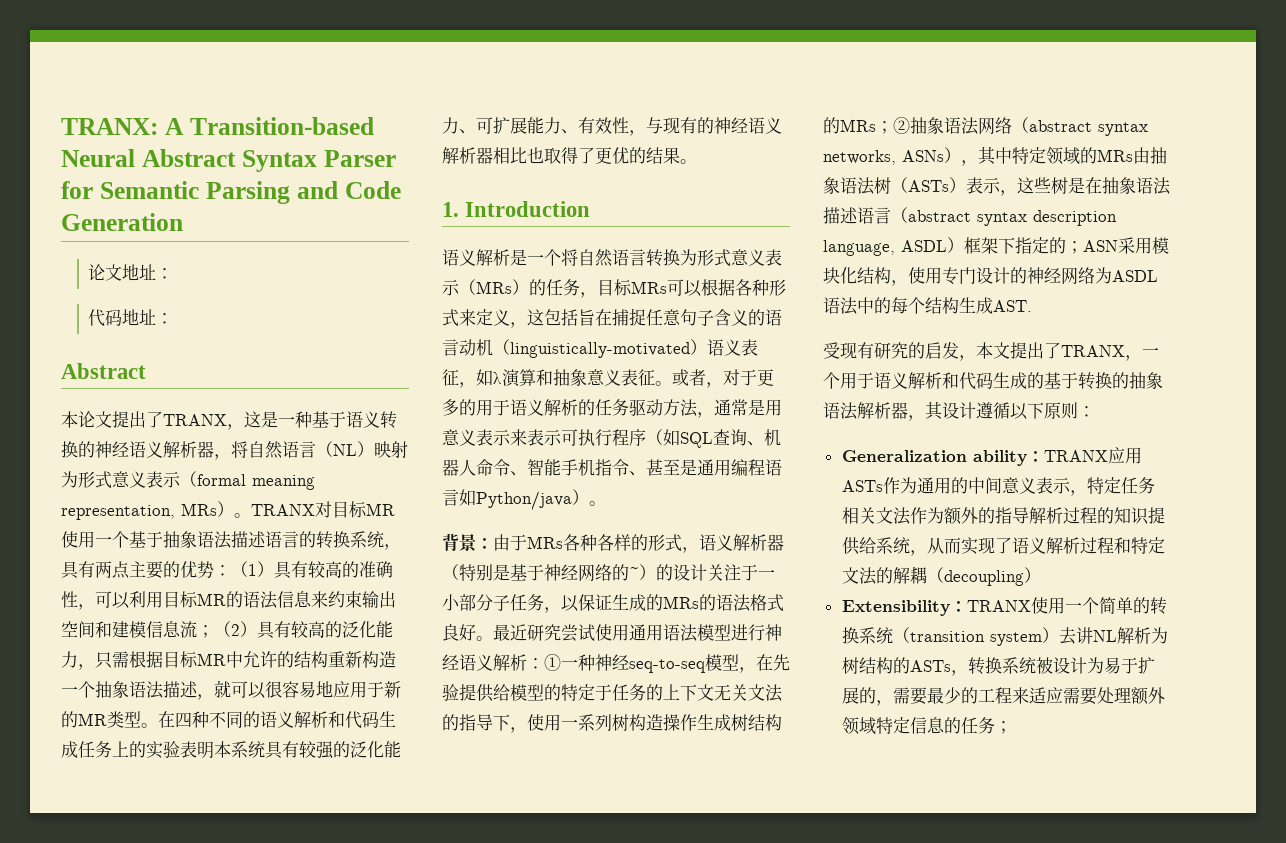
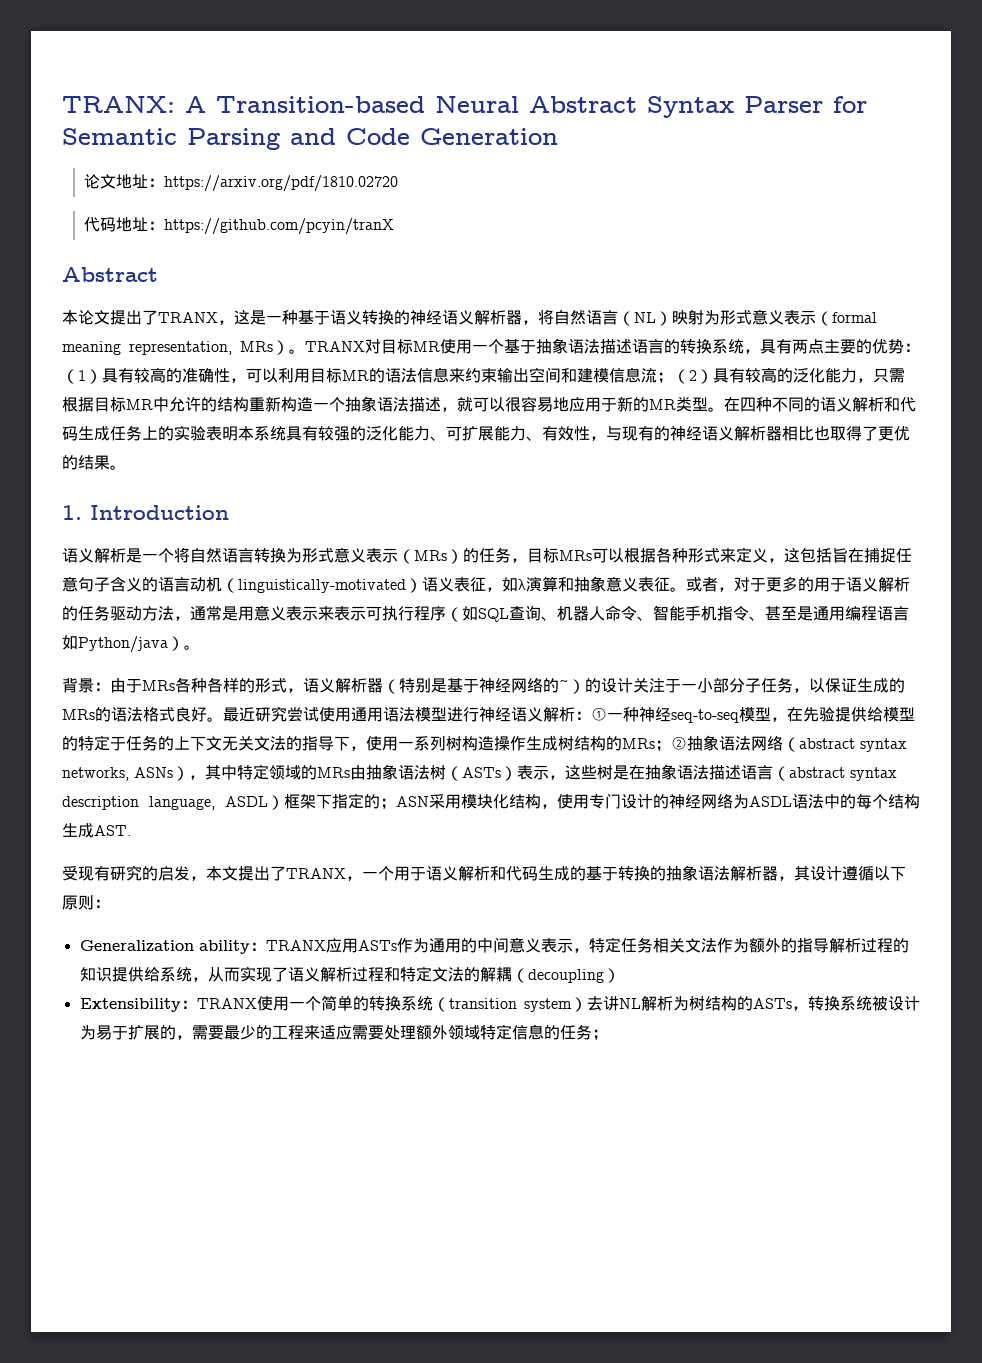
- 论文地址：
+ 论文地址：https://arxiv.org/pdf/1810.02720
- 代码地址：
+ 代码地址：https://github.com/pcyin/tranX

